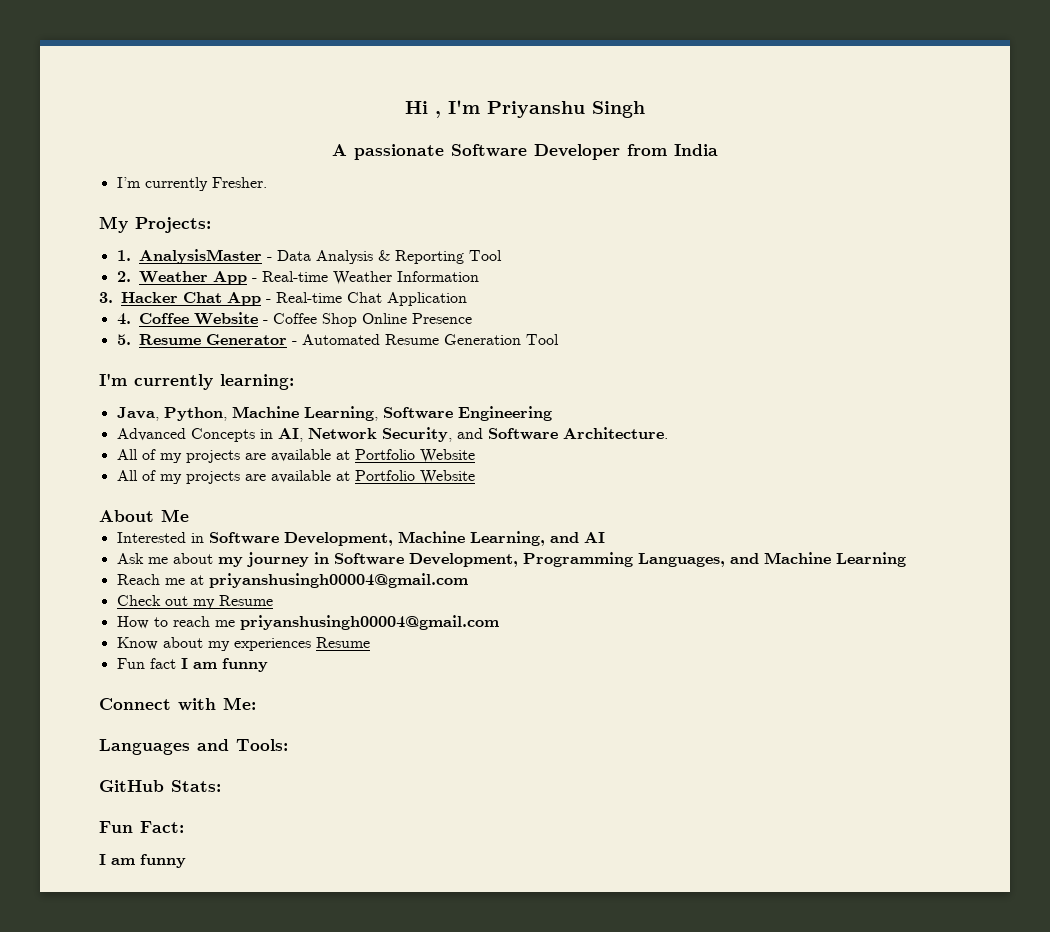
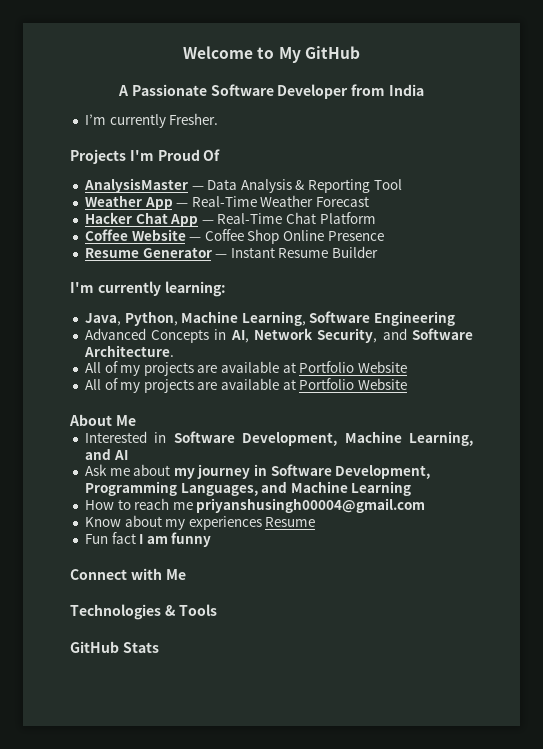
- Hi , I'm Priyanshu Singh
+ Welcome to My GitHub
- A passionate Software Developer from India
+ A Passionate Software Developer from India
- My Projects:
- 1. AnalysisMaster - Data Analysis & Reporting Tool
+ Projects I'm Proud Of
+ AnalysisMaster — Data Analysis & Reporting Tool
- 2. Weather App - Real-time Weather Information
- 3. Hacker Chat App - Real-time Chat Application
- 4. Coffee Website - Coffee Shop Online Presence
+ Weather App — Real-Time Weather Forecast
+ Hacker Chat App — Real-Time Chat Platform
+ Coffee Website — Coffee Shop Online Presence
- 5. Resume Generator - Automated Resume Generation Tool
+ Resume Generator — Instant Resume Builder
- Reach me at priyanshusingh00004@gmail.com
- Check out my Resume
- Connect with Me:
- Languages and Tools:
- GitHub Stats:
- Fun Fact:
- I am funny
+ Connect with Me
+ Technologies & Tools
+ GitHub Stats

